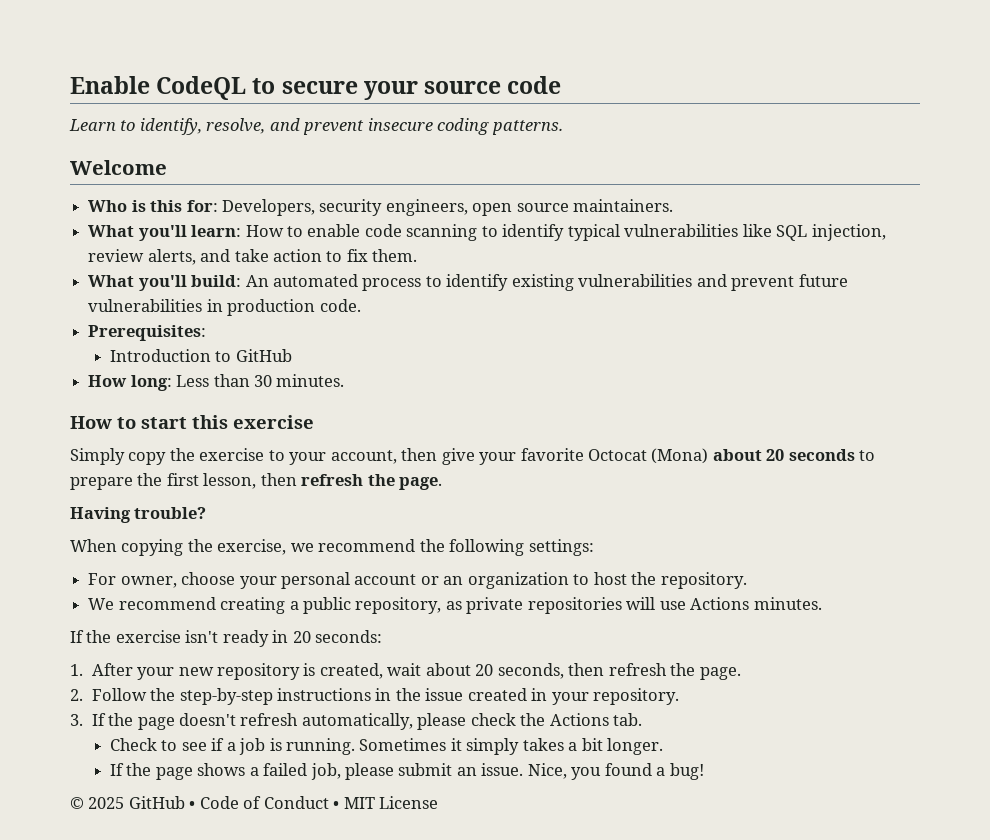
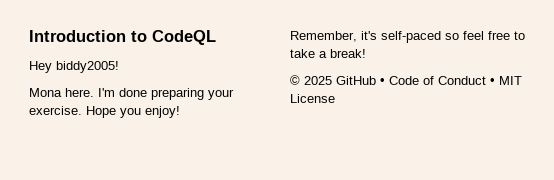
- Enable CodeQL to secure your source code
- Learn to identify, resolve, and prevent insecure coding patterns.
- Welcome
- Who is this for: Developers, security engineers, open source maintainers.
- What you'll learn: How to enable code scanning to identify typical vulnerabilities like SQL injection, review alerts, and take action to fix them.
- What you'll build: An automated process to identify existing vulnerabilities and prevent future vulnerabilities in production code.
- Prerequisites:
- Introduction to GitHub
- How long: Less than 30 minutes.
- How to start this exercise
- Simply copy the exercise to your account, then give your favorite Octocat (Mona) about 20 seconds to prepare the first lesson, then refresh the page.
- Having trouble?
- When copying the exercise, we recommend the following settings:
- For owner, choose your personal account or an organization to host the repository.
- We recommend creating a public repository, as private repositories will use Actions minutes.
- If the exercise isn't ready in 20 seconds:
- 1. After your new repository is created, wait about 20 seconds, then refresh the page.
- 2. Follow the step-by-step instructions in the issue created in your repository.
- 3. If the page doesn't refresh automatically, please check the Actions tab.
- Check to see if a job is running. Sometimes it simply takes a bit longer.
- If the page shows a failed job, please submit an issue. Nice, you found a bug!
+ Introduction to CodeQL
+ Hey biddy2005!
+ Mona here. I'm done preparing your exercise. Hope you enjoy!
+ Remember, it's self-paced so feel free to take a break!

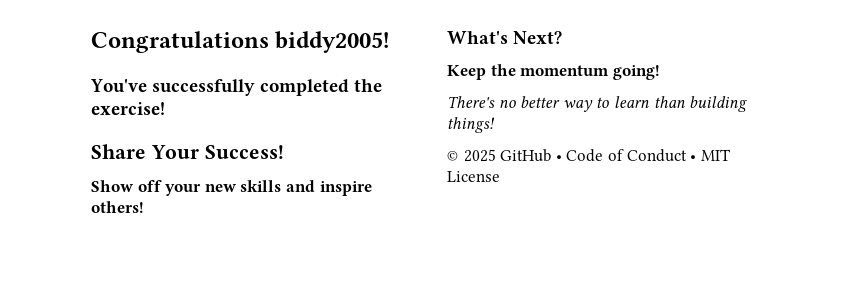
- Introduction to CodeQL
- Hey biddy2005!
- Mona here. I'm done preparing your exercise. Hope you enjoy!
- Remember, it's self-paced so feel free to take a break!
+ Congratulations biddy2005!
+ You've successfully completed the exercise!
+ Share Your Success!
+ Show off your new skills and inspire others!
+ What's Next?
+ Keep the momentum going!
+ There's no better way to learn than building things!

